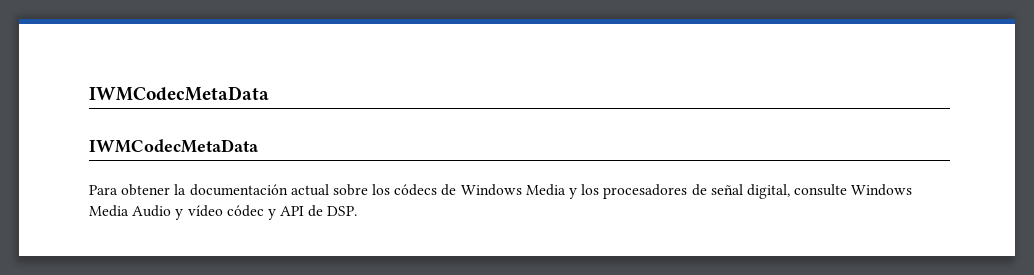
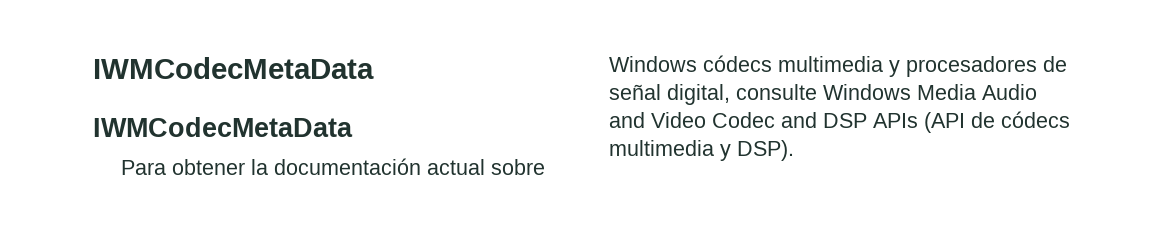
- Para obtener la documentación actual sobre los códecs de Windows Media y los procesadores de señal digital, consulte Windows Media Audio y vídeo códec y API de DSP.
+ Para obtener la documentación actual sobre Windows códecs multimedia y procesadores de señal digital, consulte Windows Media Audio and Video Codec and DSP APIs (API de códecs multimedia y DSP).

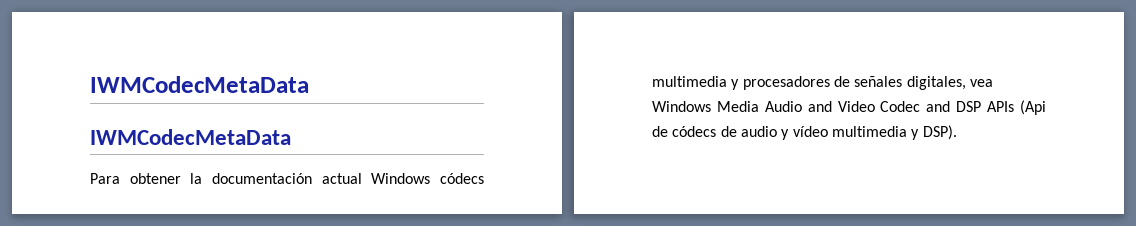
- Para obtener la documentación actual sobre Windows códecs multimedia y procesadores de señal digital, consulte Windows Media Audio and Video Codec and DSP APIs (API de códecs multimedia y DSP).
+ Para obtener la documentación actual Windows códecs multimedia y procesadores de señales digitales, vea Windows Media Audio and Video Codec and DSP APIs (Api de códecs de audio y vídeo multimedia y DSP).

